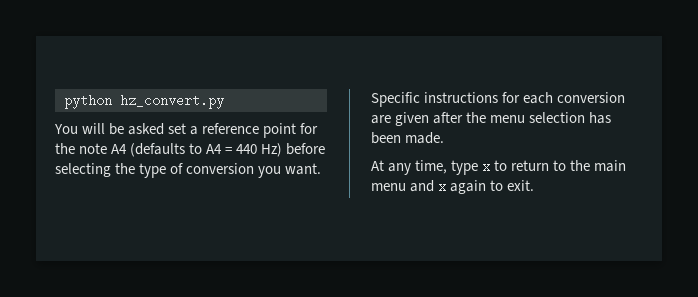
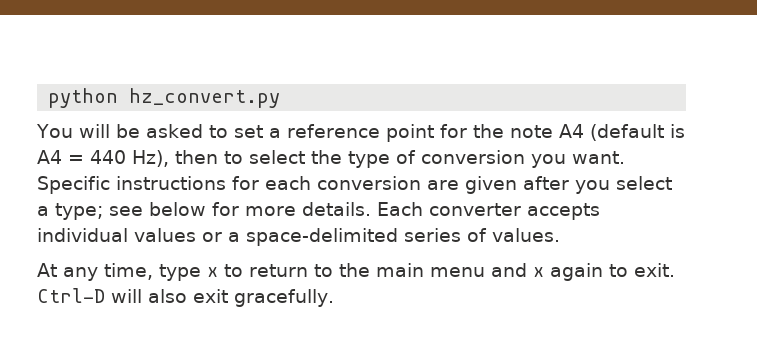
- You will be asked set a reference point for the note A4 (defaults to A4 = 440 Hz) before selecting the type of conversion you want.
+ You will be asked to set a reference point for the note A4 (default is A4 = 440 Hz), then to select the type of conversion you want.
- Specific instructions for each conversion are given after the menu selection has been made.
+ Specific instructions for each conversion are given after you select a type; see below for more details. Each converter accepts individual values or a space-delimited series of values.
+ Ctrl-D will also exit gracefully.

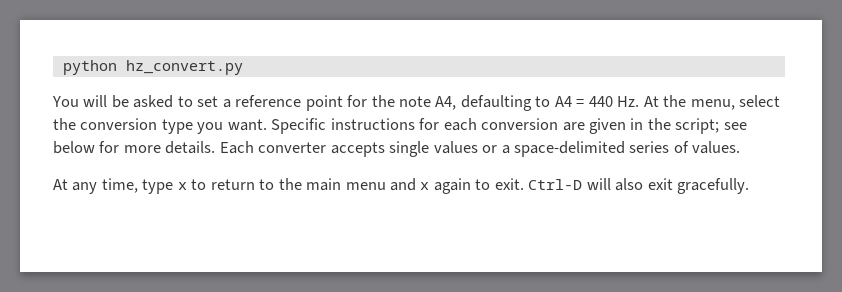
- You will be asked to set a reference point for the note A4 (default is A4 = 440 Hz), then to select the type of conversion you want.
+ You will be asked to set a reference point for the note A4, defaulting to A4 = 440 Hz. At the menu, select the conversion type you want.
- Specific instructions for each conversion are given after you select a type; see below for more details.
+ Specific instructions for each conversion are given in the script; see below for more details.
- Each converter accepts individual values or a space-delimited series of values.
+ Each converter accepts single values or a space-delimited series of values.

